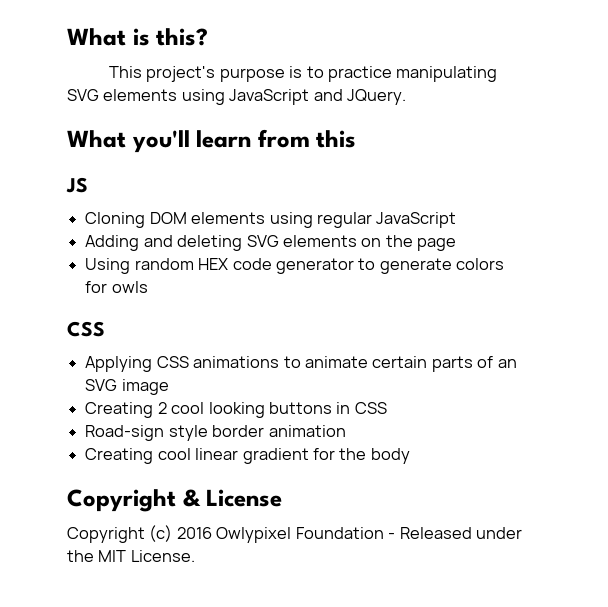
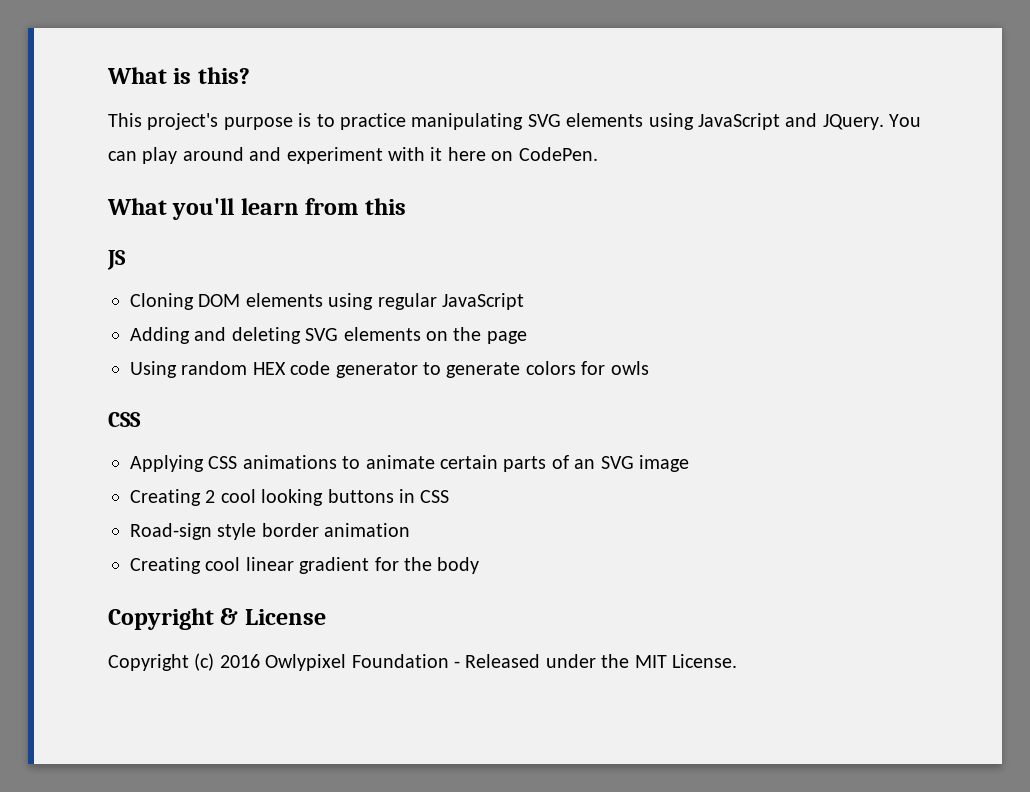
+ You can play around and experiment with it here on CodePen.

